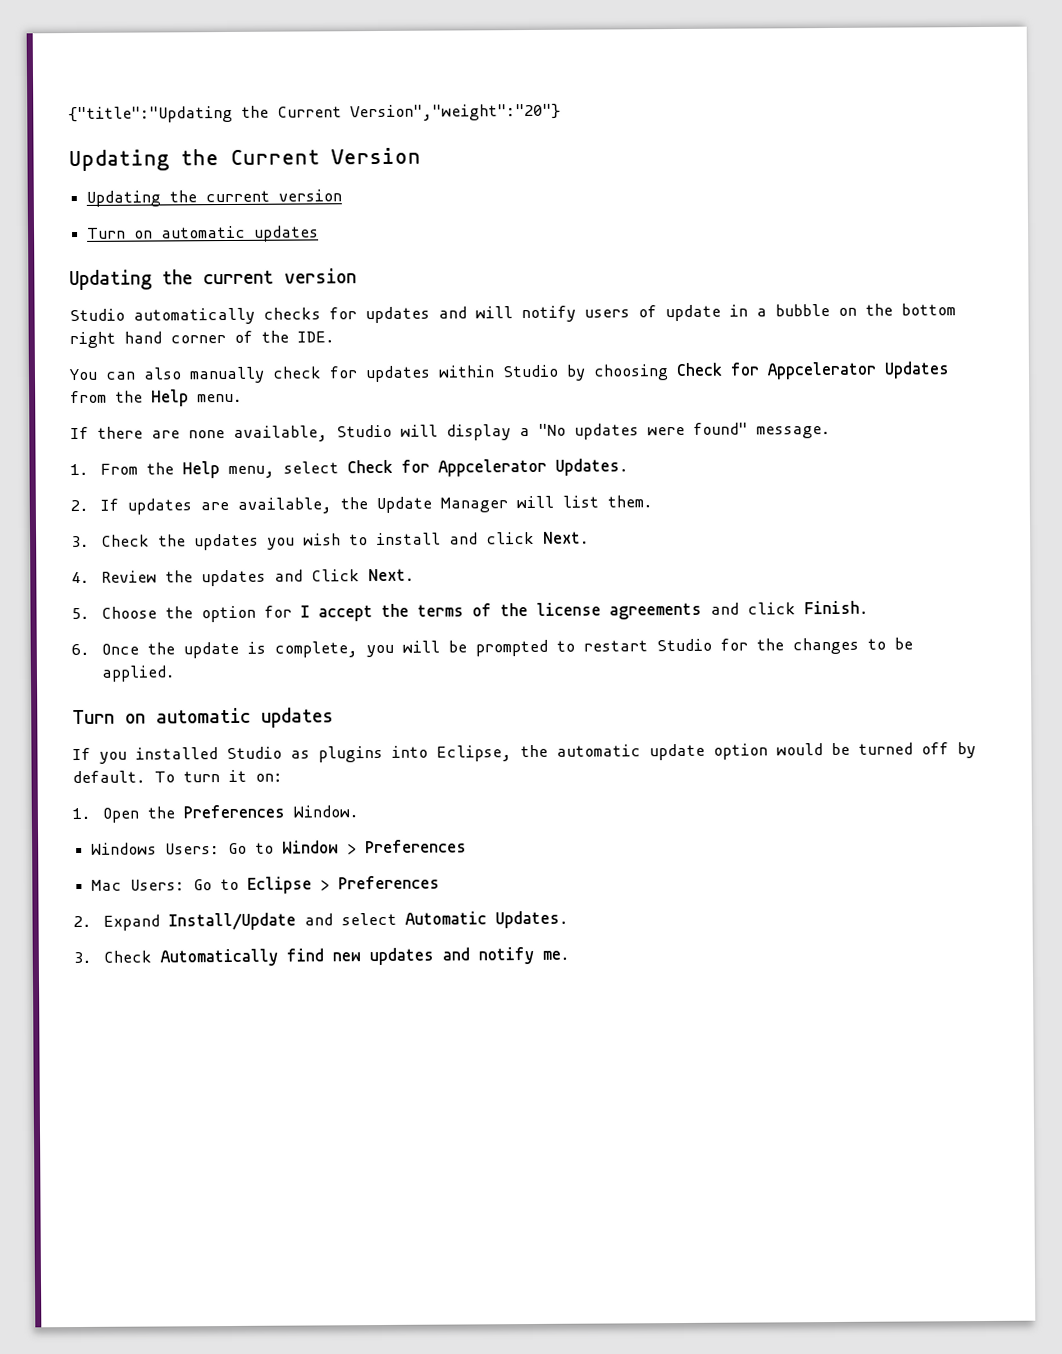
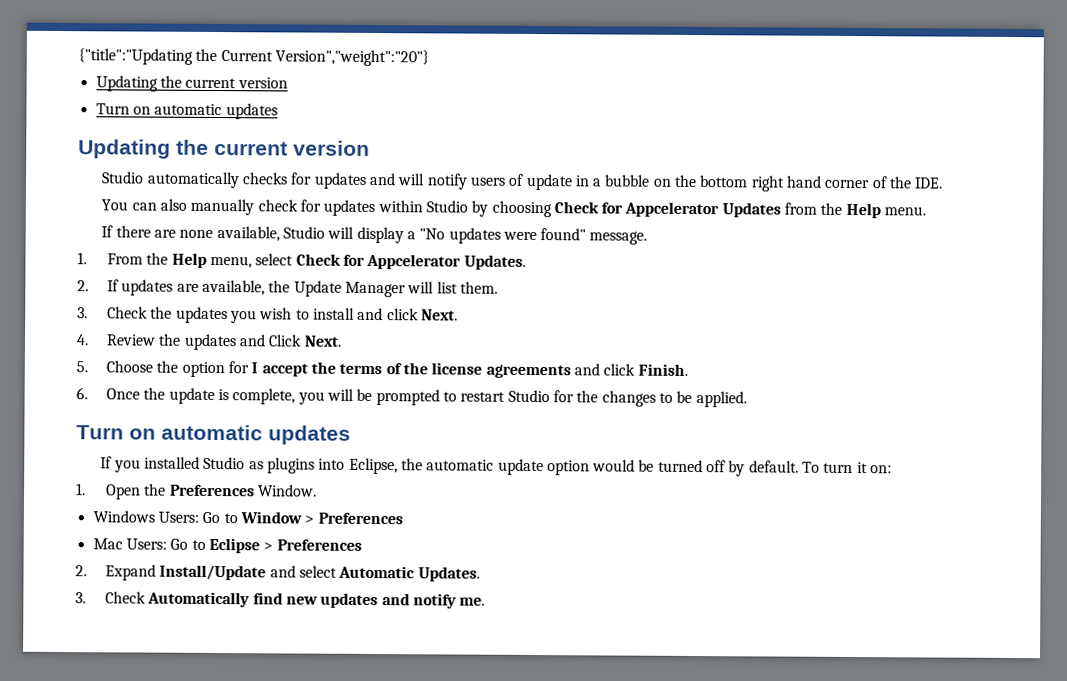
- Updating the Current Version

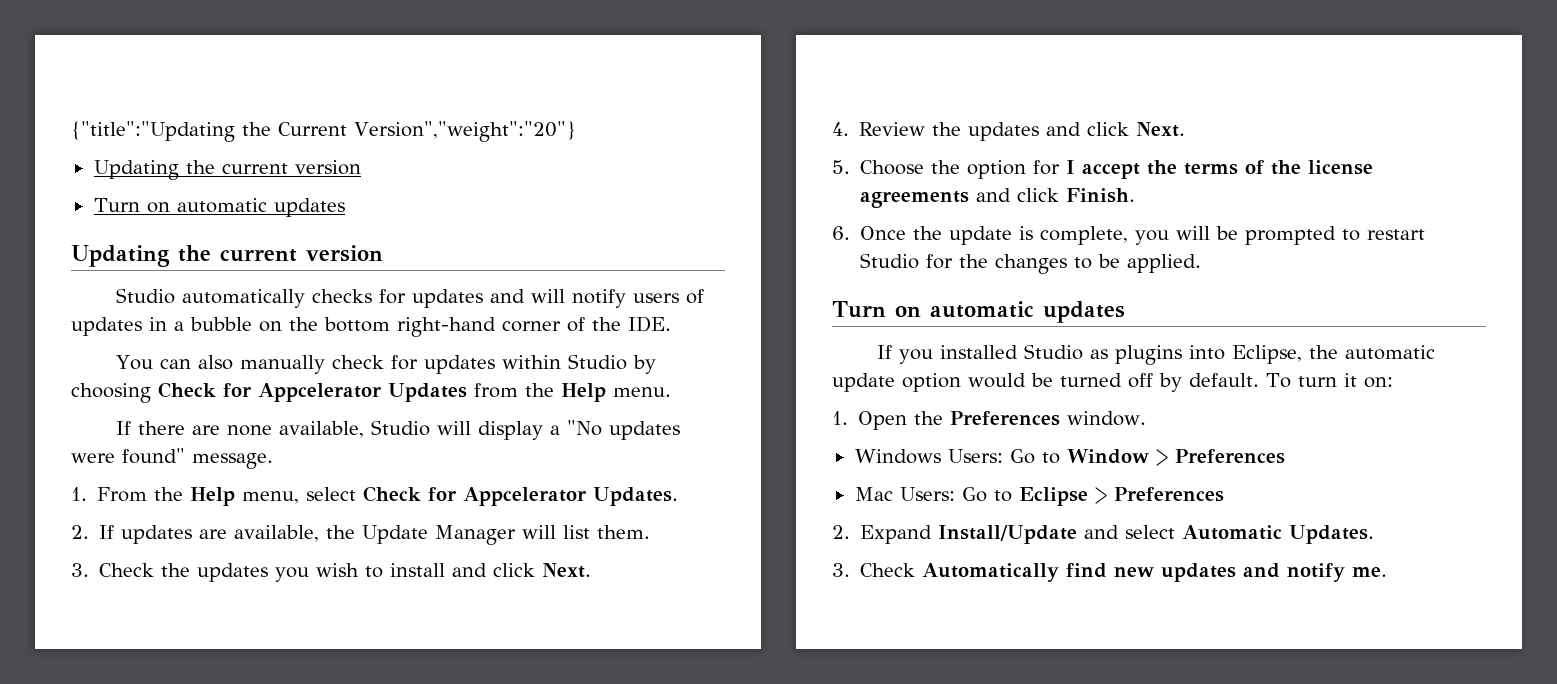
- Studio automatically checks for updates and will notify users of update in a bubble on the bottom right hand corner of the IDE.
+ Studio automatically checks for updates and will notify users of updates in a bubble on the bottom right-hand corner of the IDE.
- 4. Review the updates and Click Next.
+ 4. Review the updates and click Next.
- 1. Open the Preferences Window.
+ 1. Open the Preferences window.

